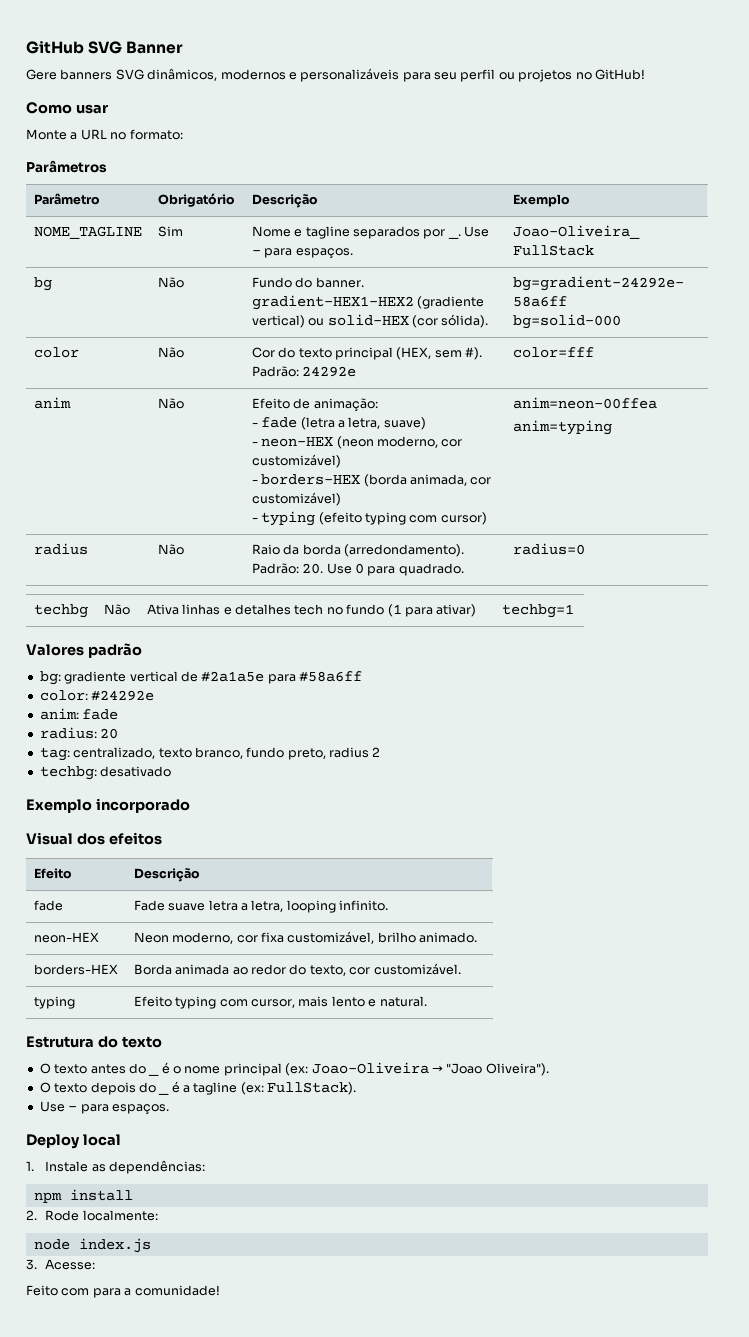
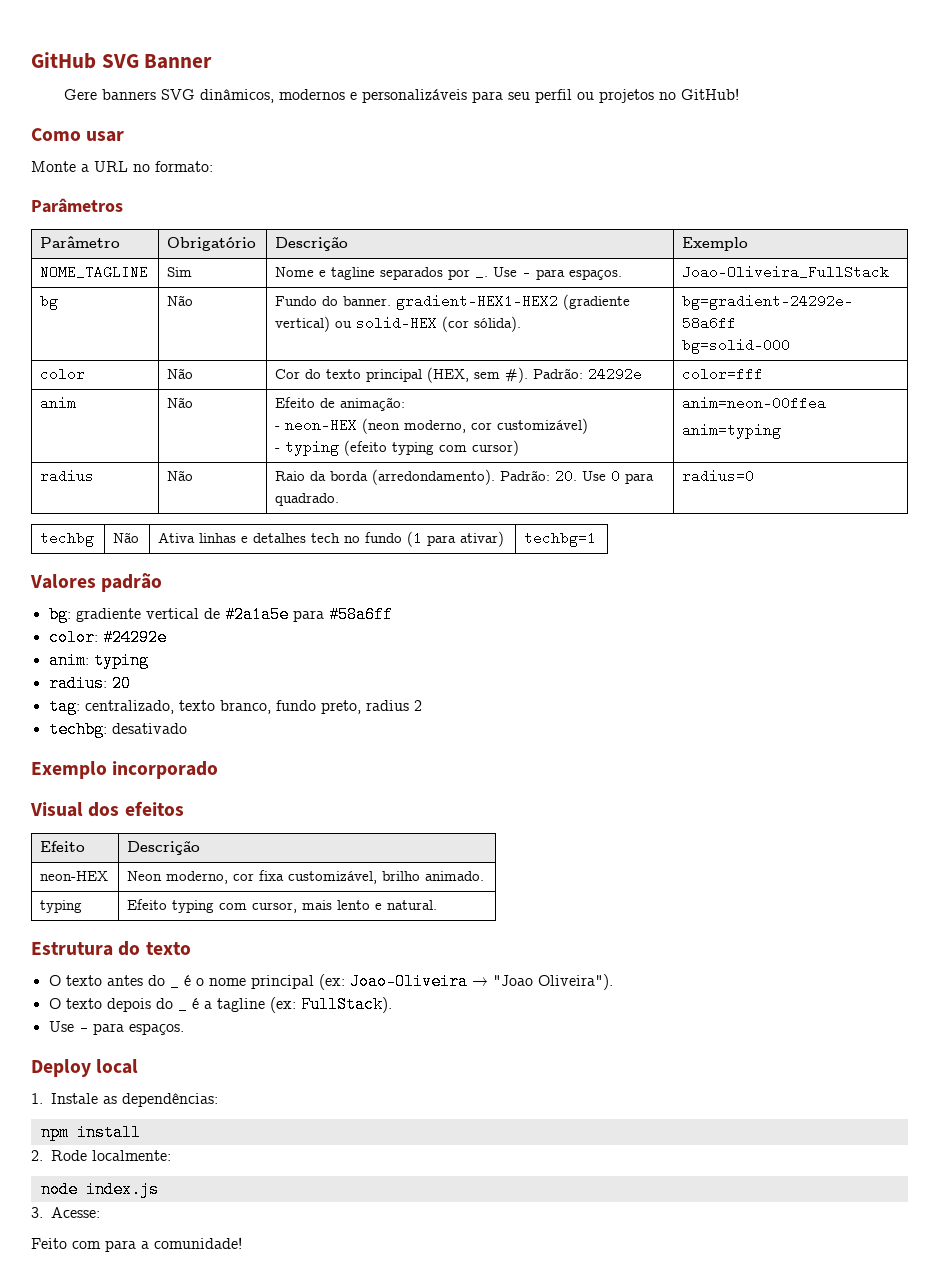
  anim | Não | Efeito de animação:
- - fade (letra a letra, suave)
  - neon-HEX (neon moderno, cor customizável)
- - borders-HEX (borda animada, cor customizável)
- anim: fade
+ anim: typing
- fade | Fade suave letra a letra, looping infinito.
- borders-HEX | Borda animada ao redor do texto, cor customizável.

